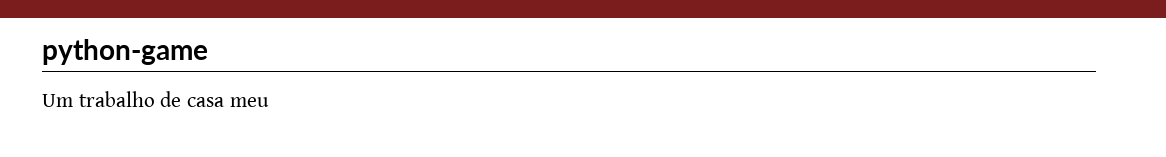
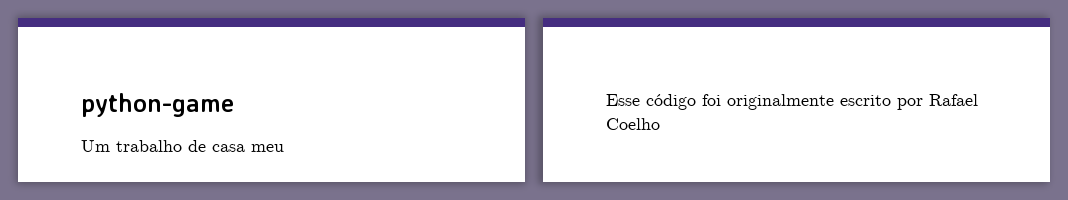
+ Esse código foi originalmente escrito por Rafael Coelho

